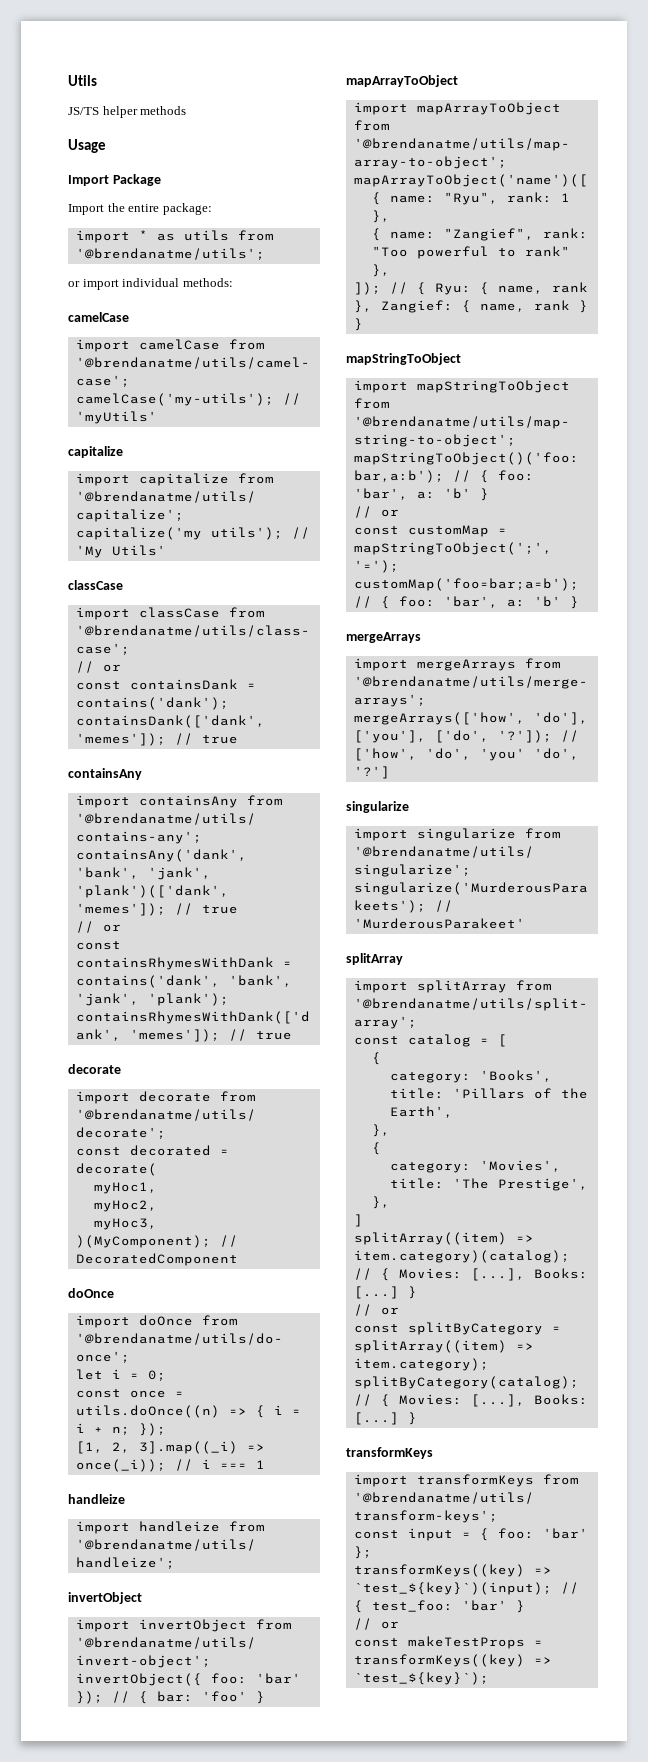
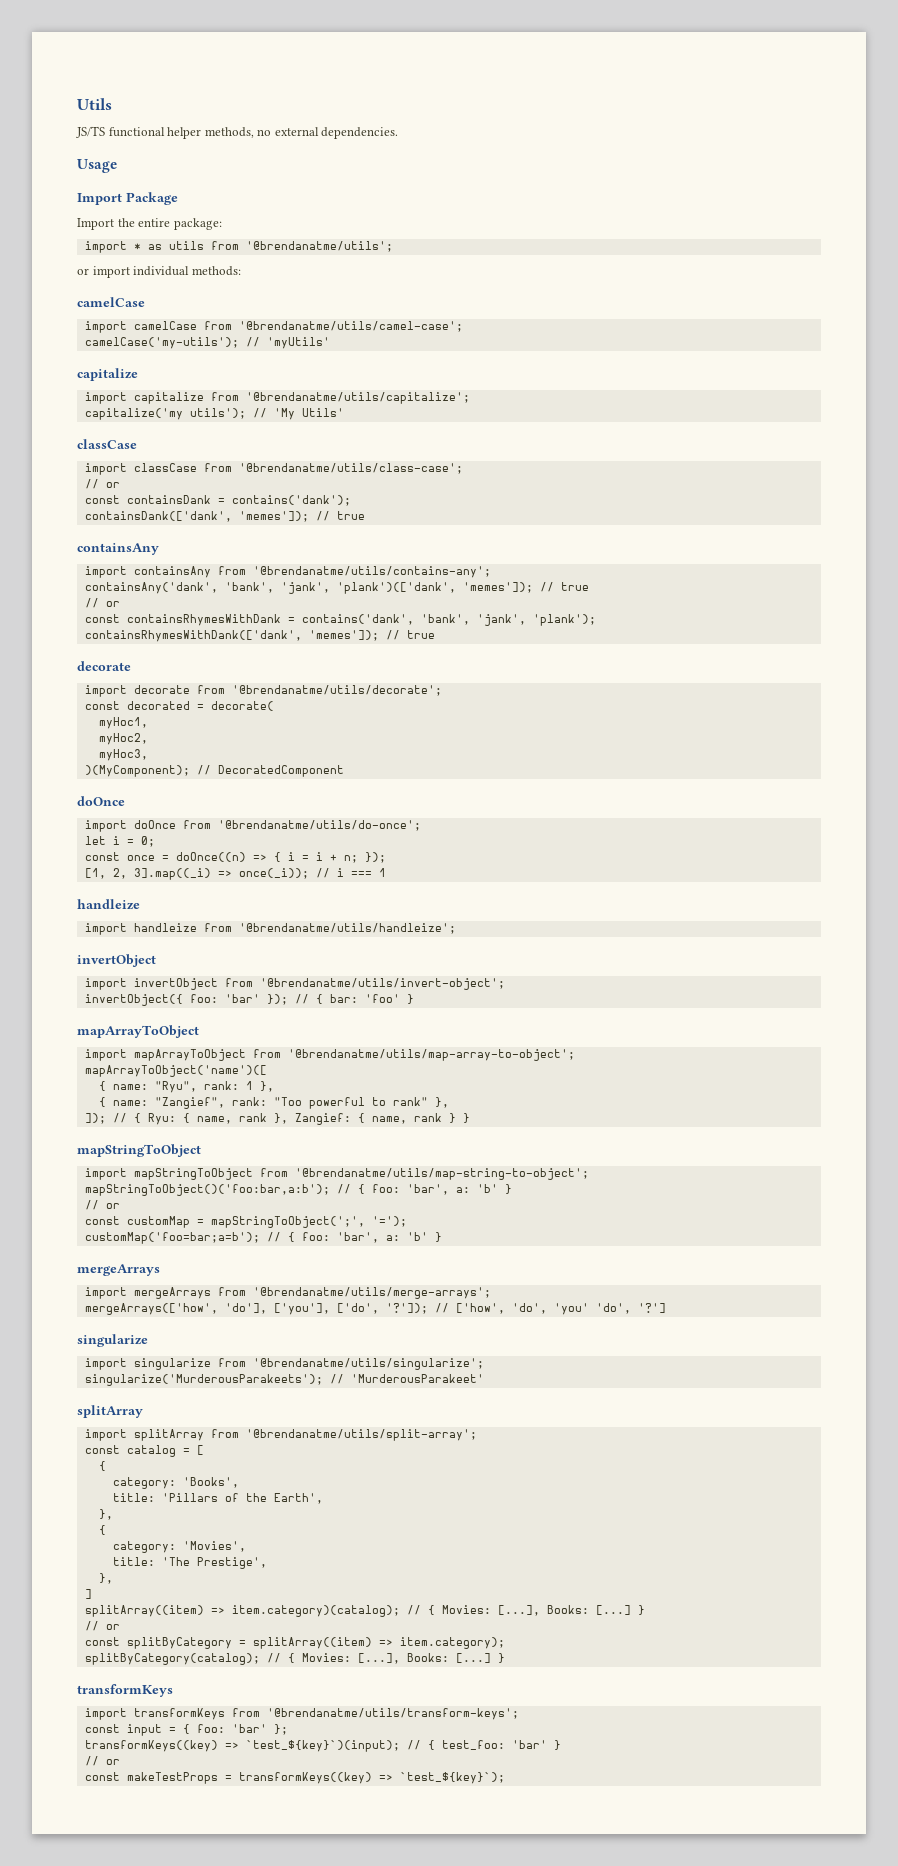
- JS/TS helper methods
+ JS/TS functional helper methods, no external dependencies.
- const once = utils.doOnce((n) => { i = i + n; });
+ const once = doOnce((n) => { i = i + n; });

